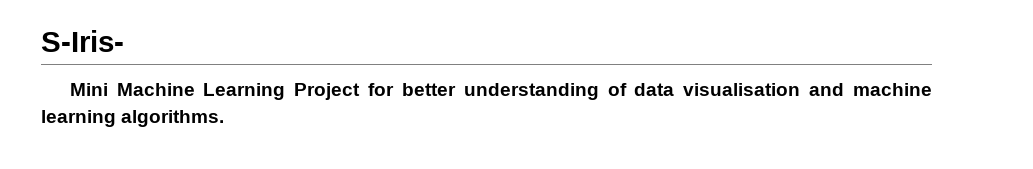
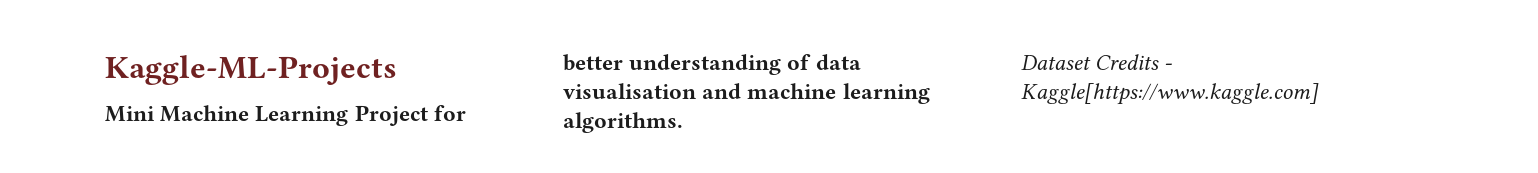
- S-Iris-
+ Kaggle-ML-Projects
+ Dataset Credits - Kaggle[https://www.kaggle.com]

